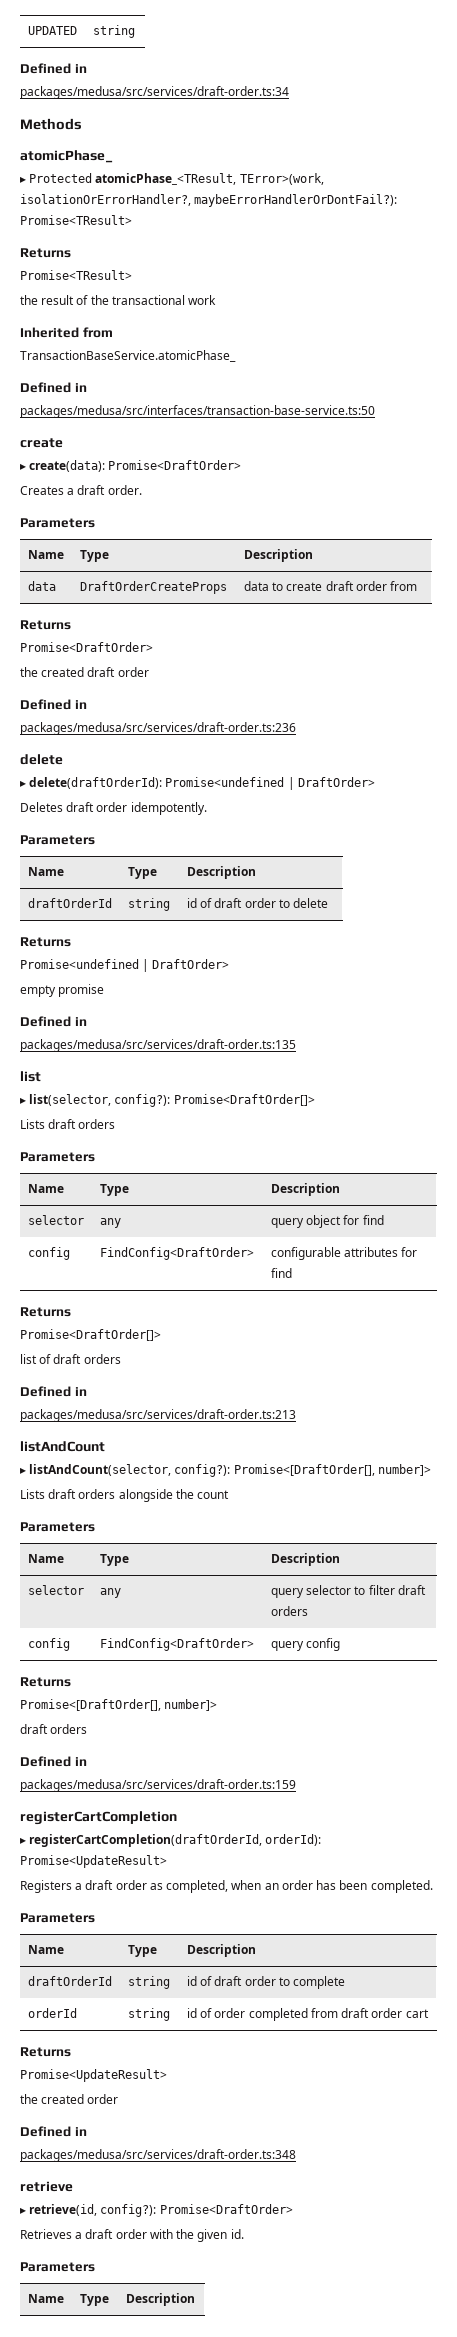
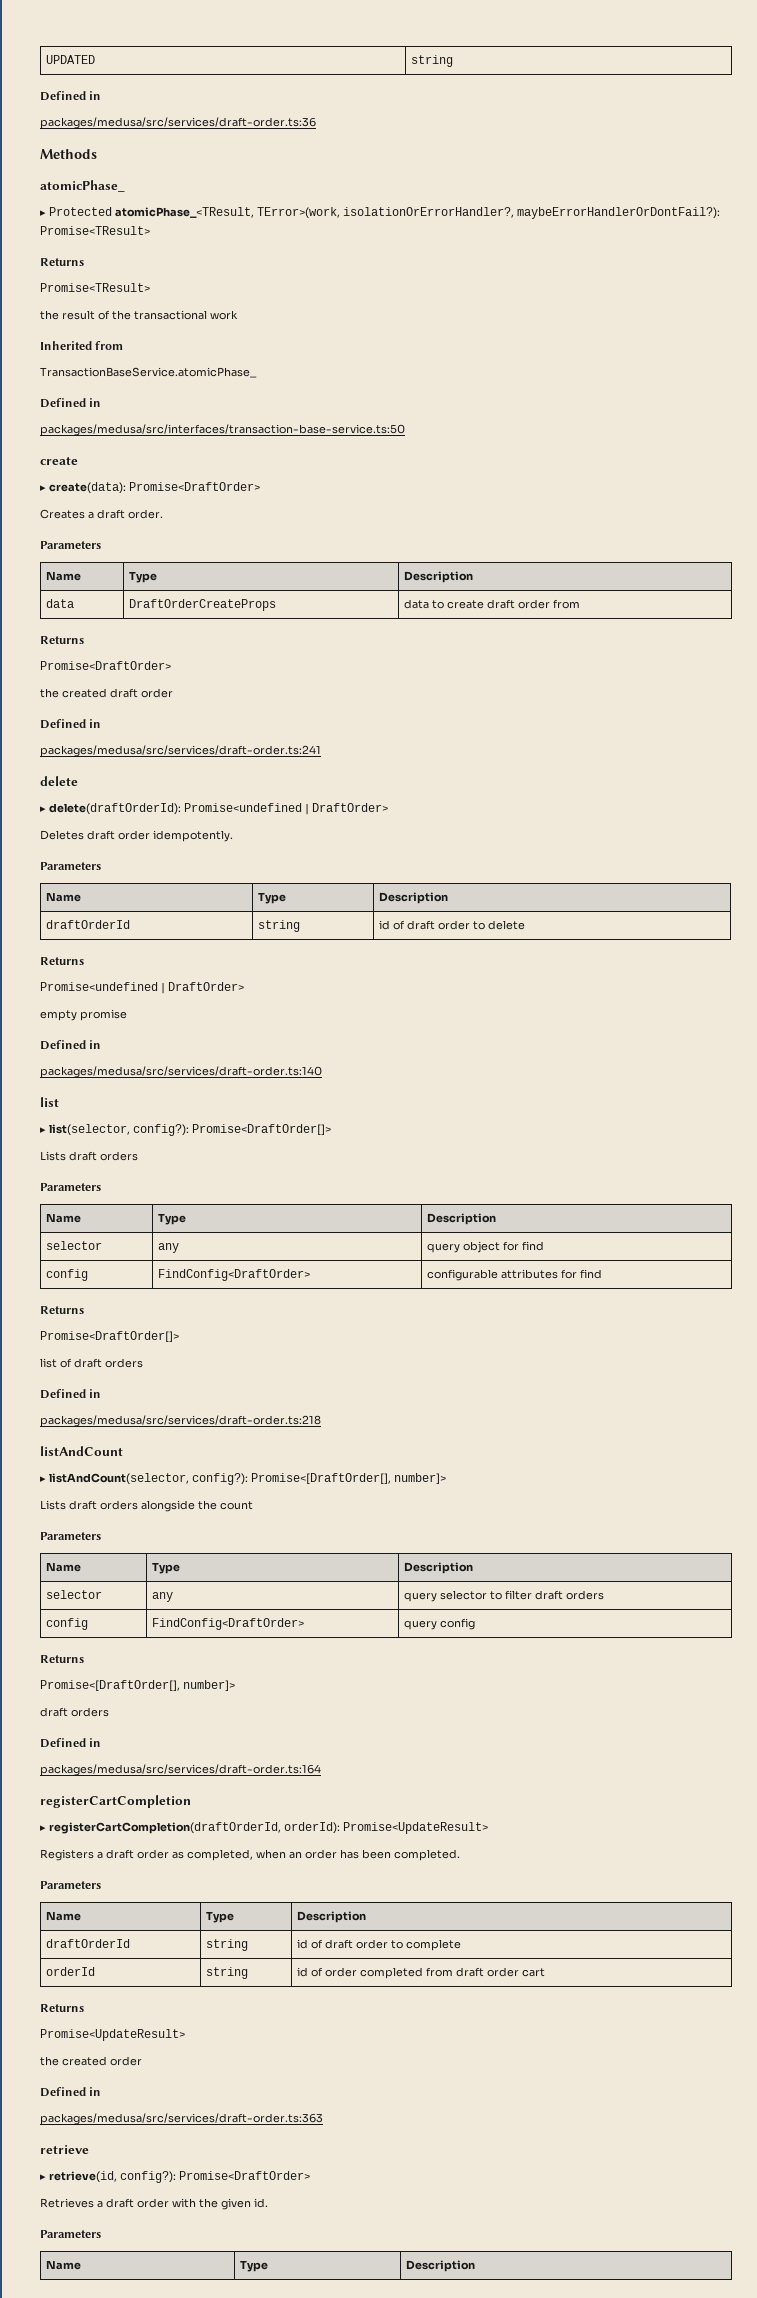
- packages/medusa/src/services/draft-order.ts:34
+ packages/medusa/src/services/draft-order.ts:36
- packages/medusa/src/services/draft-order.ts:236
+ packages/medusa/src/services/draft-order.ts:241
- packages/medusa/src/services/draft-order.ts:135
+ packages/medusa/src/services/draft-order.ts:140
- packages/medusa/src/services/draft-order.ts:213
+ packages/medusa/src/services/draft-order.ts:218
- packages/medusa/src/services/draft-order.ts:159
+ packages/medusa/src/services/draft-order.ts:164
- packages/medusa/src/services/draft-order.ts:348
+ packages/medusa/src/services/draft-order.ts:363

